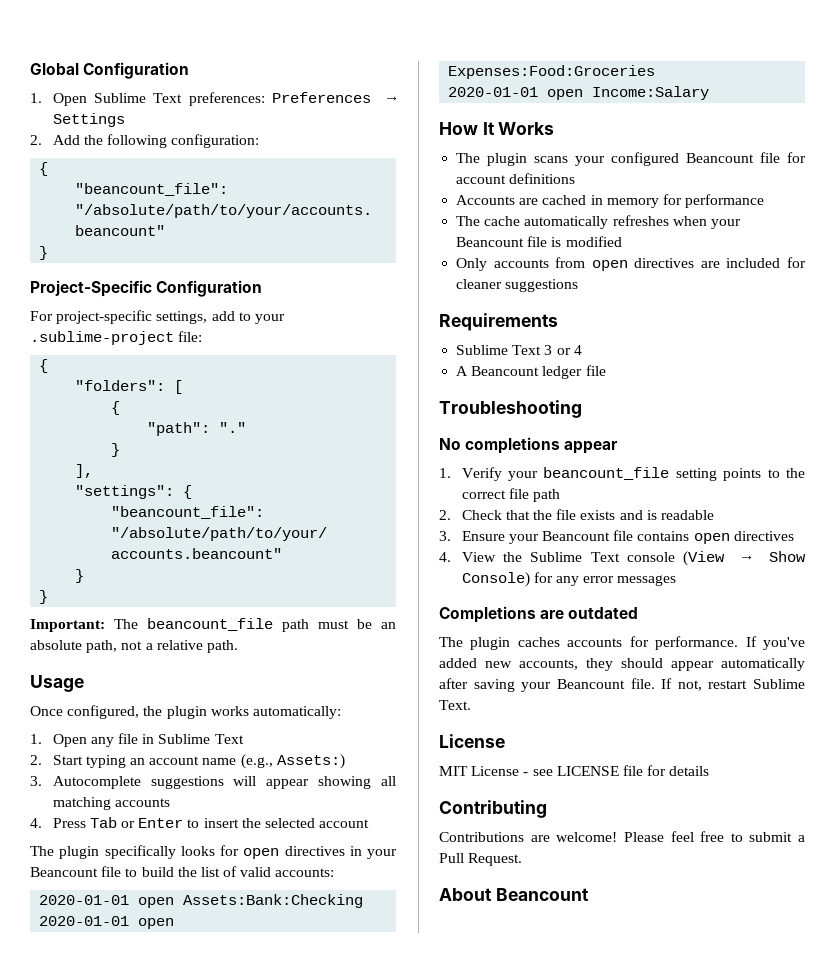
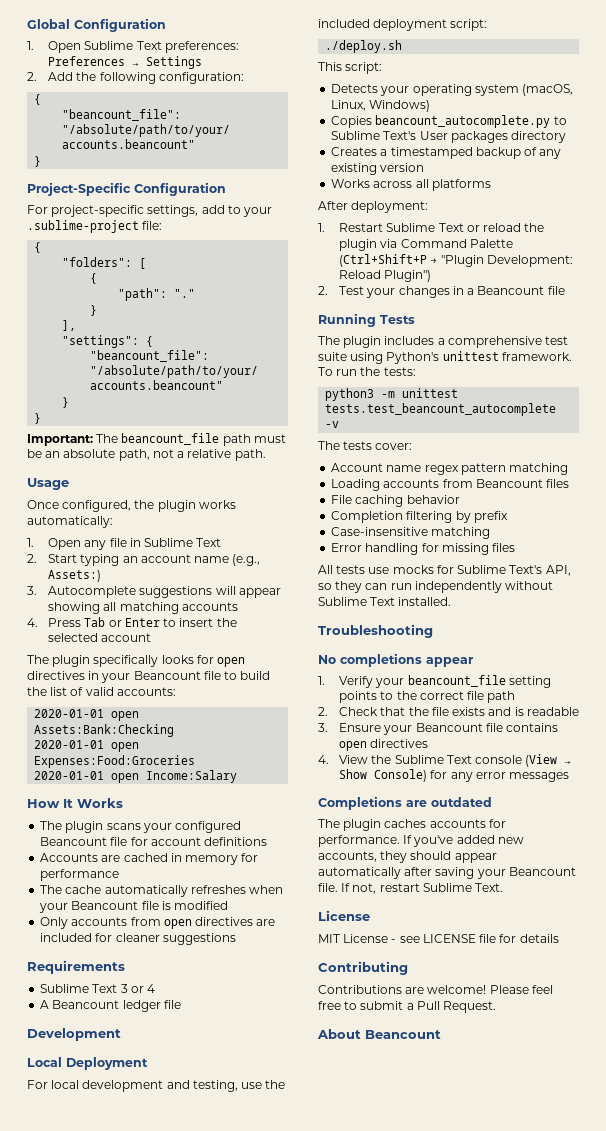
+ Development
+ Local Deployment
+ For local development and testing, use the included deployment script:
+ ./deploy.sh
+ This script:
+ Detects your operating system (macOS, Linux, Windows)
+ Copies beancount_autocomplete.py to Sublime Text's User packages directory
+ Creates a timestamped backup of any existing version
+ Works across all platforms
+ After deployment:
+ 1. Restart Sublime Text or reload the plugin via Command Palette (Ctrl+Shift+P → "Plugin Development: Reload Plugin")
+ 2. Test your changes in a Beancount file
+ Running Tests
+ The plugin includes a comprehensive test suite using Python's unittest framework. To run the tests:
+ python3 -m unittest tests.test_beancount_autocomplete -v
+ The tests cover:
+ Account name regex pattern matching
+ Loading accounts from Beancount files
+ File caching behavior
+ Completion filtering by prefix
+ Case-insensitive matching
+ Error handling for missing files
+ All tests use mocks for Sublime Text's API, so they can run independently without Sublime Text installed.

